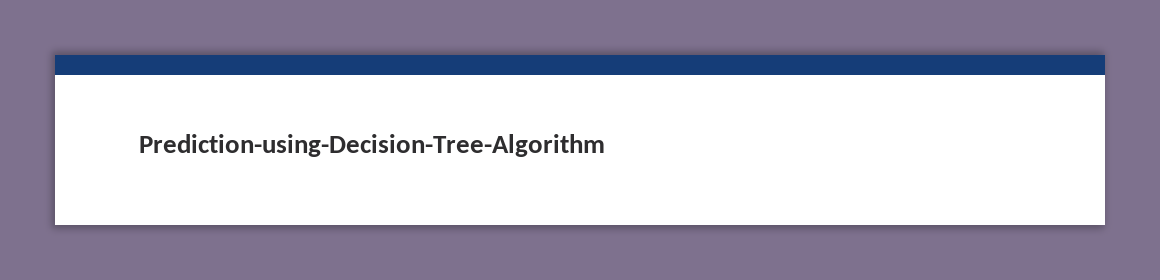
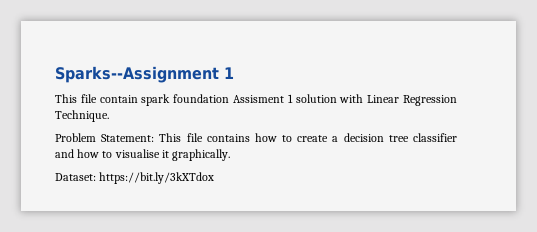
- Prediction-using-Decision-Tree-Algorithm
+ Sparks--Assignment 1
+ This file contain spark foundation Assisment 1 solution with Linear Regression Technique.
+ Problem Statement: This file contains how to create a decision tree classifier and how to visualise it graphically.
+ Dataset: https://bit.ly/3kXTdox

